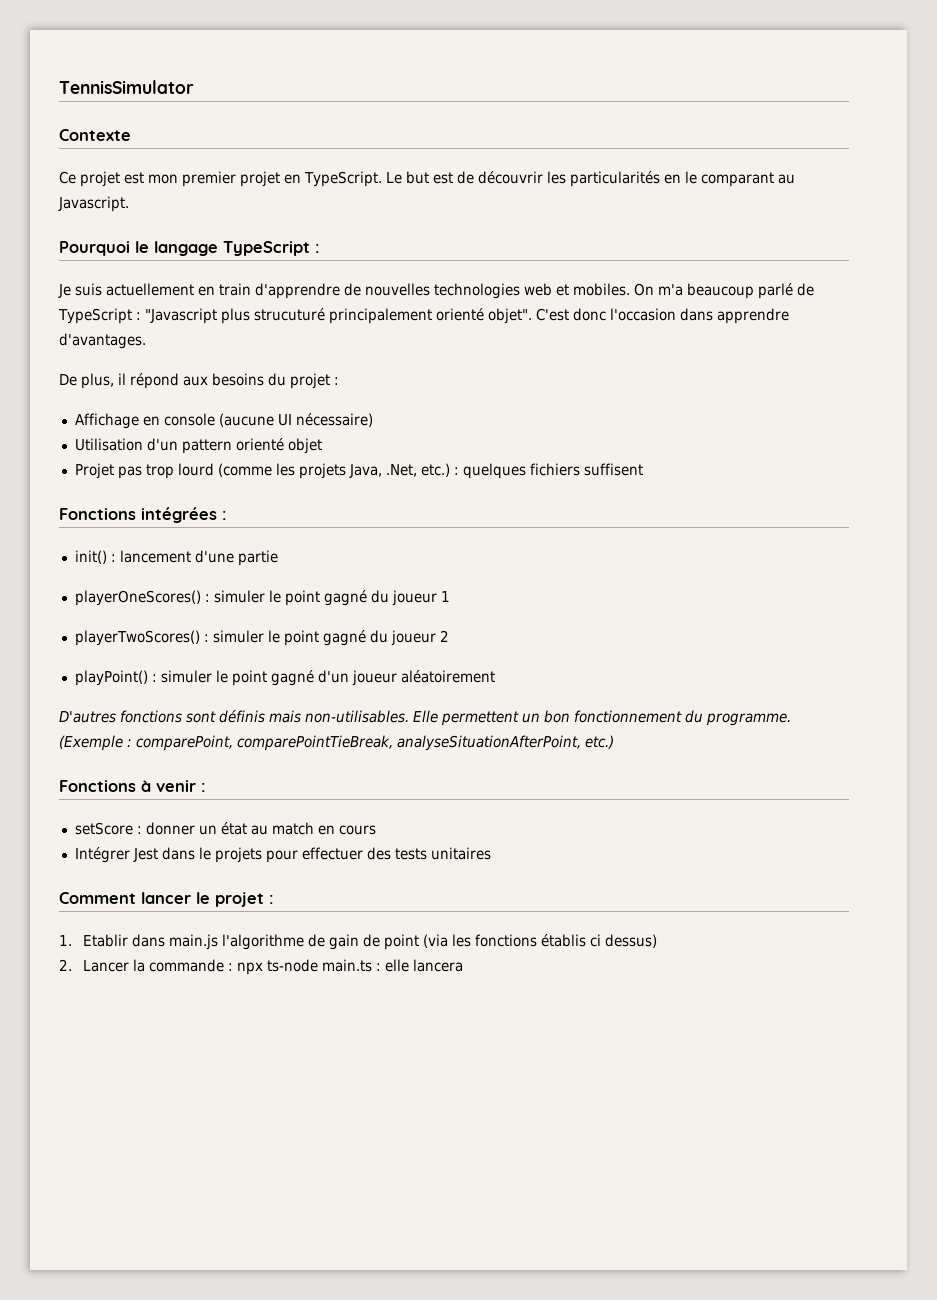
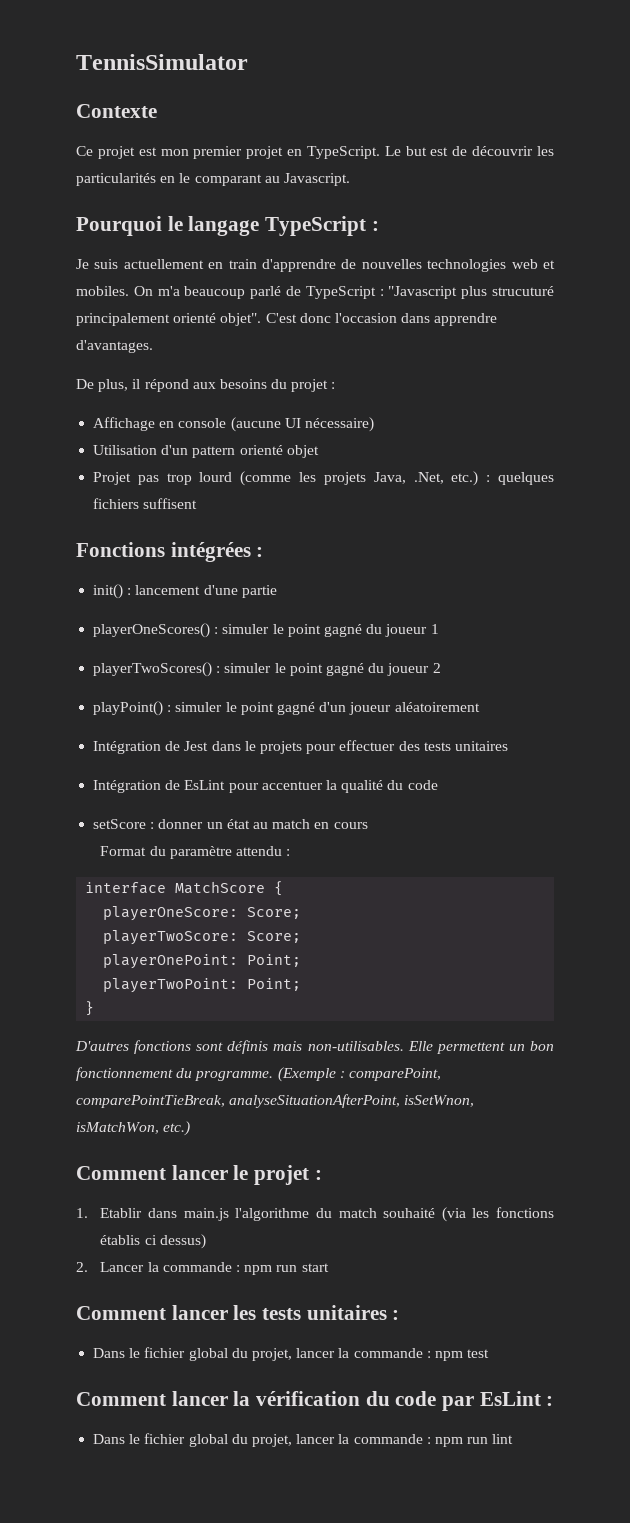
+ Intégration de Jest dans le projets pour effectuer des tests unitaires
+ Intégration de EsLint pour accentuer la qualité du code
+ setScore : donner un état au match en cours
+ Format du paramètre attendu :
+ interface MatchScore {
+ playerOneScore: Score;
+ playerTwoScore: Score;
+ playerOnePoint: Point;
+ playerTwoPoint: Point;
+ }
- (Exemple : comparePoint, comparePointTieBreak, analyseSituationAfterPoint, etc.)
- Fonctions à venir :
- setScore : donner un état au match en cours
- Intégrer Jest dans le projets pour effectuer des tests unitaires
+ (Exemple : comparePoint, comparePointTieBreak, analyseSituationAfterPoint, isSetWnon, isMatchWon, etc.)
- 1. Etablir dans main.js l'algorithme de gain de point (via les fonctions établis ci dessus)
+ 1. Etablir dans main.js l'algorithme du match souhaité (via les fonctions établis ci dessus)
- 2. Lancer la commande : npx ts-node main.ts : elle lancera
+ 2. Lancer la commande : npm run start
+ Comment lancer les tests unitaires :
+ Dans le fichier global du projet, lancer la commande : npm test
+ Comment lancer la vérification du code par EsLint :
+ Dans le fichier global du projet, lancer la commande : npm run lint

